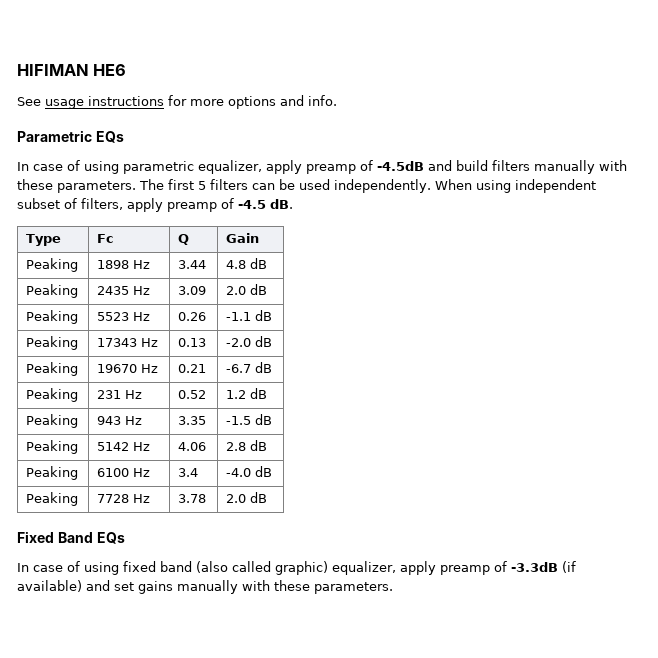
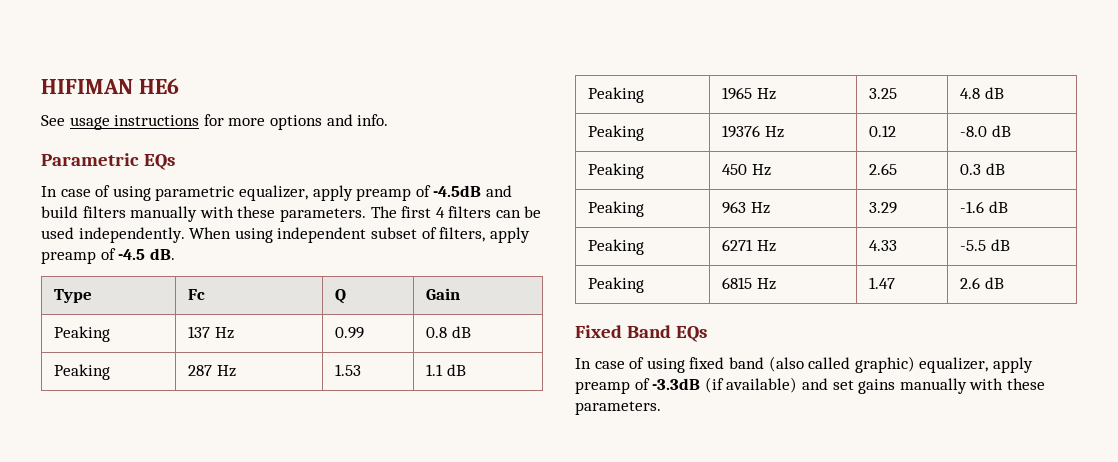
- The first 5 filters can be used independently.
+ The first 4 filters can be used independently.
- Peaking | 1898 Hz | 3.44 | 4.8 dB
+ Peaking | 137 Hz | 0.99 | 0.8 dB
+ Peaking | 287 Hz | 1.53 | 1.1 dB
+ Peaking | 1965 Hz | 3.25 | 4.8 dB
- Peaking | 2435 Hz | 3.09 | 2.0 dB
- Peaking | 5523 Hz | 0.26 | -1.1 dB
- Peaking | 17343 Hz | 0.13 | -2.0 dB
- Peaking | 19670 Hz | 0.21 | -6.7 dB
- Peaking | 231 Hz | 0.52 | 1.2 dB
- Peaking | 943 Hz | 3.35 | -1.5 dB
- Peaking | 5142 Hz | 4.06 | 2.8 dB
- Peaking | 6100 Hz | 3.4 | -4.0 dB
- Peaking | 7728 Hz | 3.78 | 2.0 dB
+ Peaking | 19376 Hz | 0.12 | -8.0 dB
+ Peaking | 450 Hz | 2.65 | 0.3 dB
+ Peaking | 963 Hz | 3.29 | -1.6 dB
+ Peaking | 6271 Hz | 4.33 | -5.5 dB
+ Peaking | 6815 Hz | 1.47 | 2.6 dB

